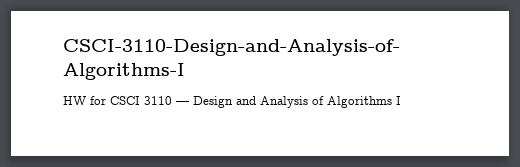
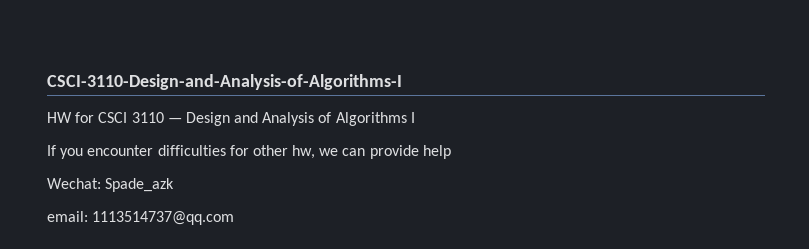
+ If you encounter difficulties for other hw, we can provide help
+ Wechat: Spade_azk
+ email: 1113514737@qq.com

